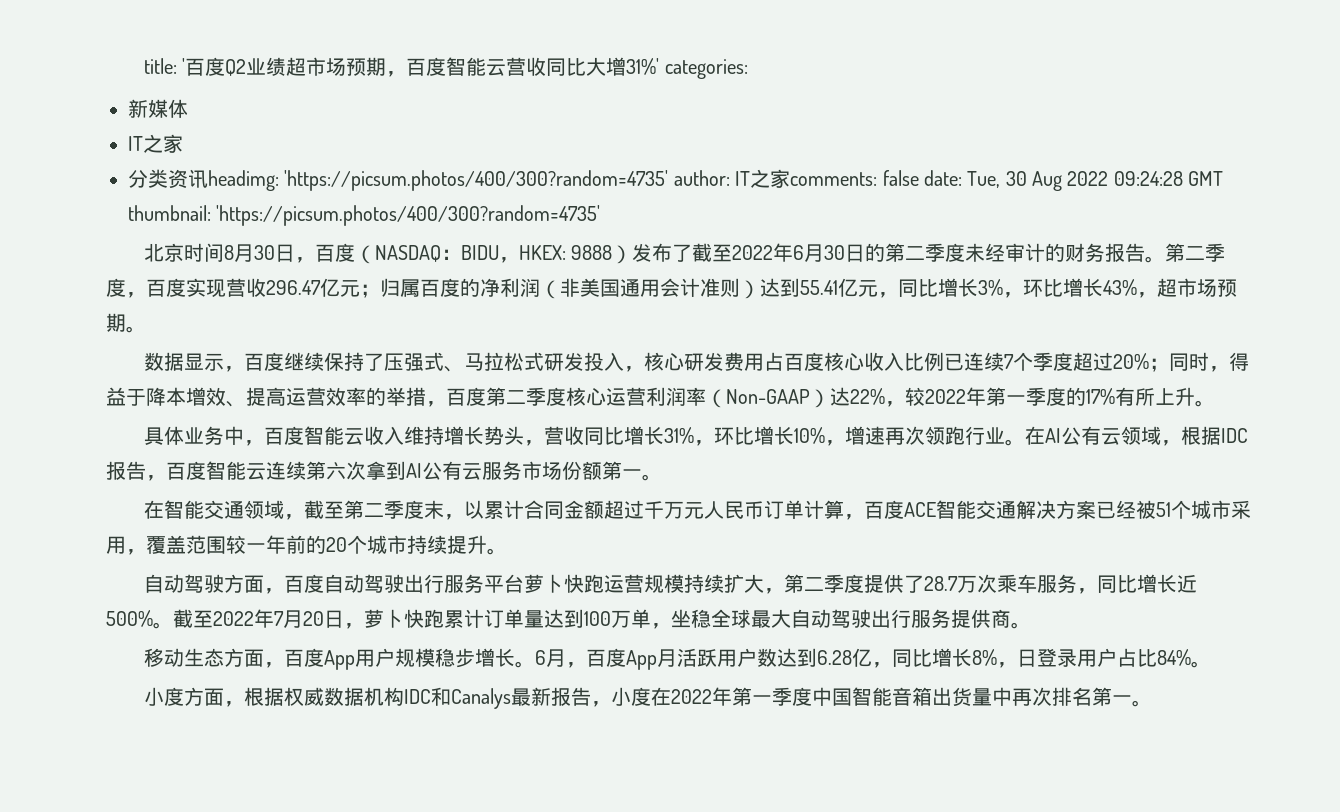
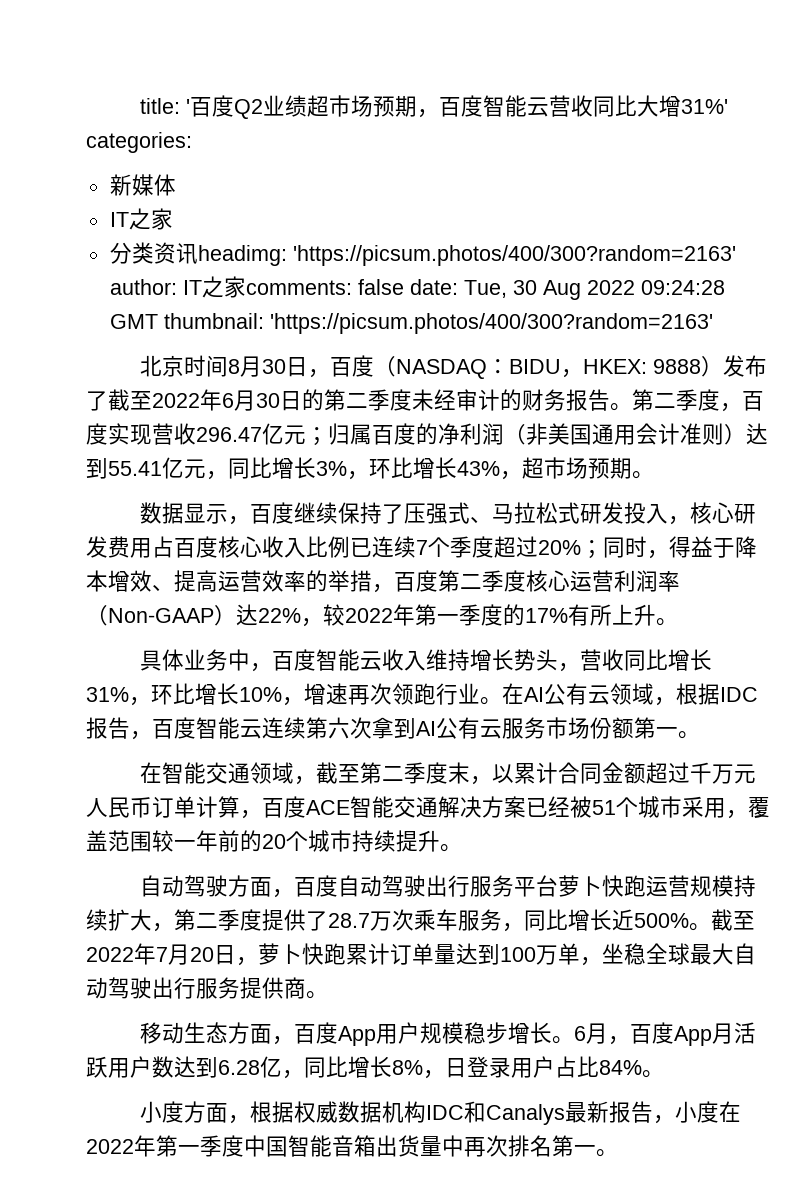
- 分类资讯headimg: 'https://picsum.photos/400/300?random=4735' author: IT之家comments: false date: Tue, 30 Aug 2022 09:24:28 GMT thumbnail: 'https://picsum.photos/400/300?random=4735'
+ 分类资讯headimg: 'https://picsum.photos/400/300?random=2163' author: IT之家comments: false date: Tue, 30 Aug 2022 09:24:28 GMT thumbnail: 'https://picsum.photos/400/300?random=2163'

